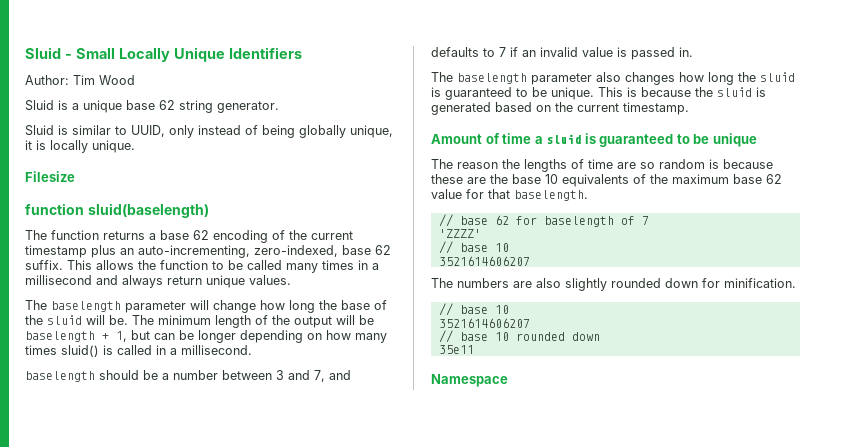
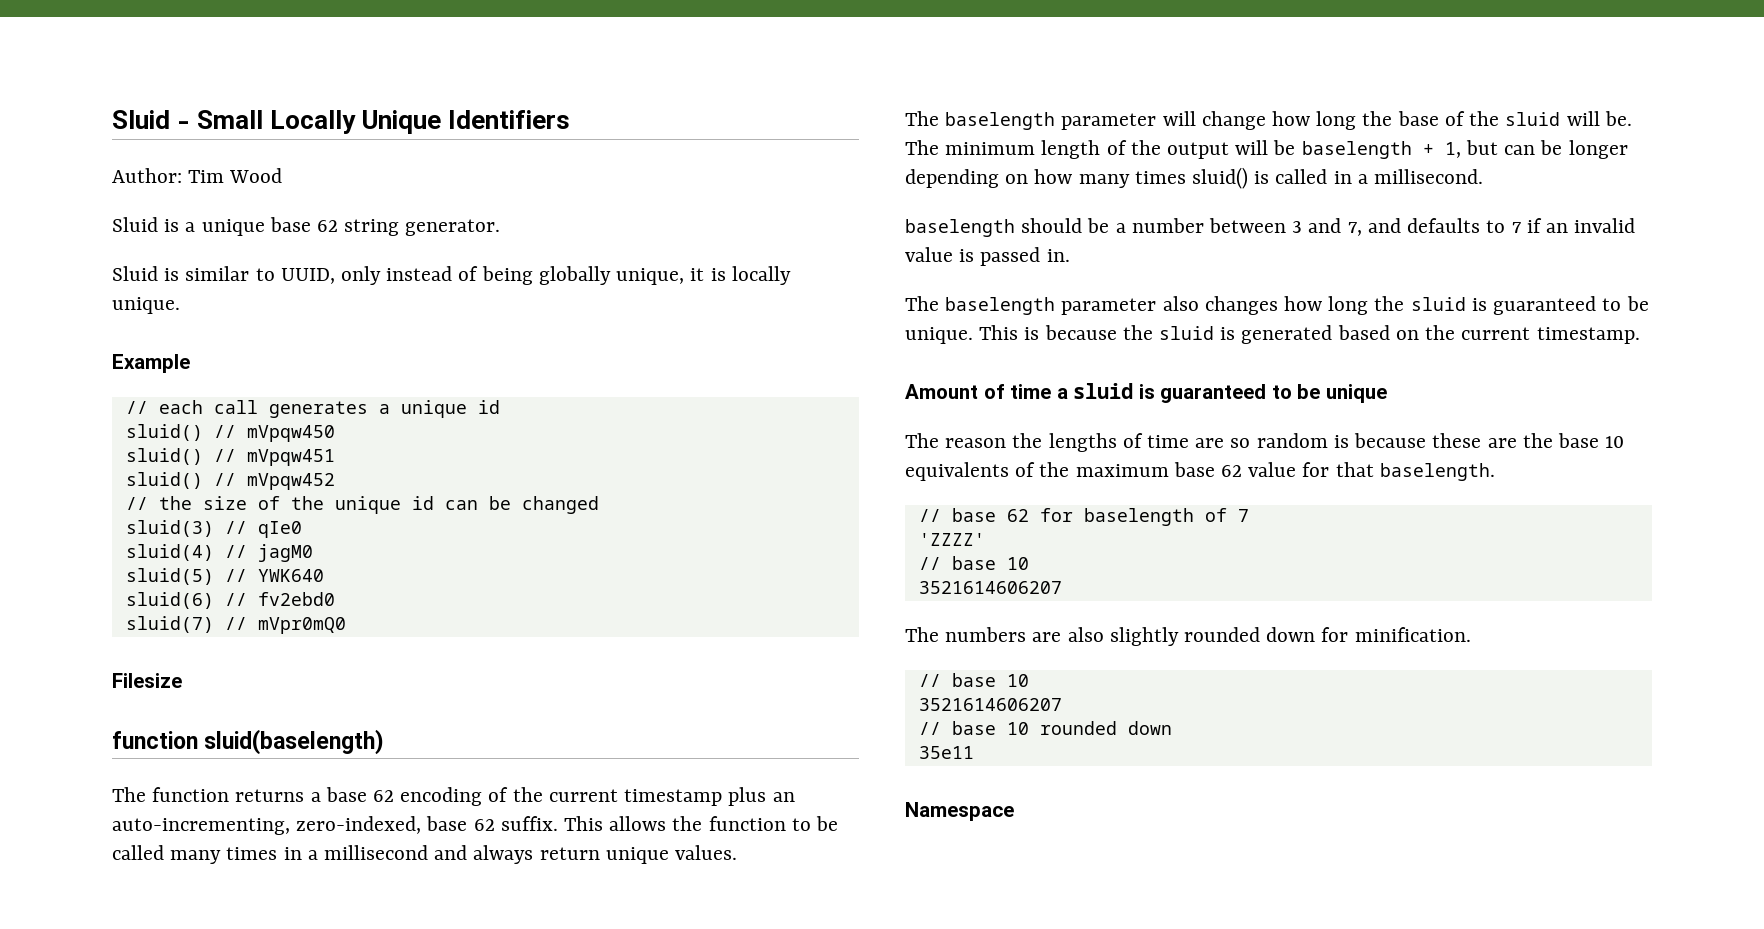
+ Example
+ // each call generates a unique id
+ sluid() // mVpqw450
+ sluid() // mVpqw451
+ sluid() // mVpqw452
+ // the size of the unique id can be changed
+ sluid(3) // qIe0
+ sluid(4) // jagM0
+ sluid(5) // YWK640
+ sluid(6) // fv2ebd0
+ sluid(7) // mVpr0mQ0

